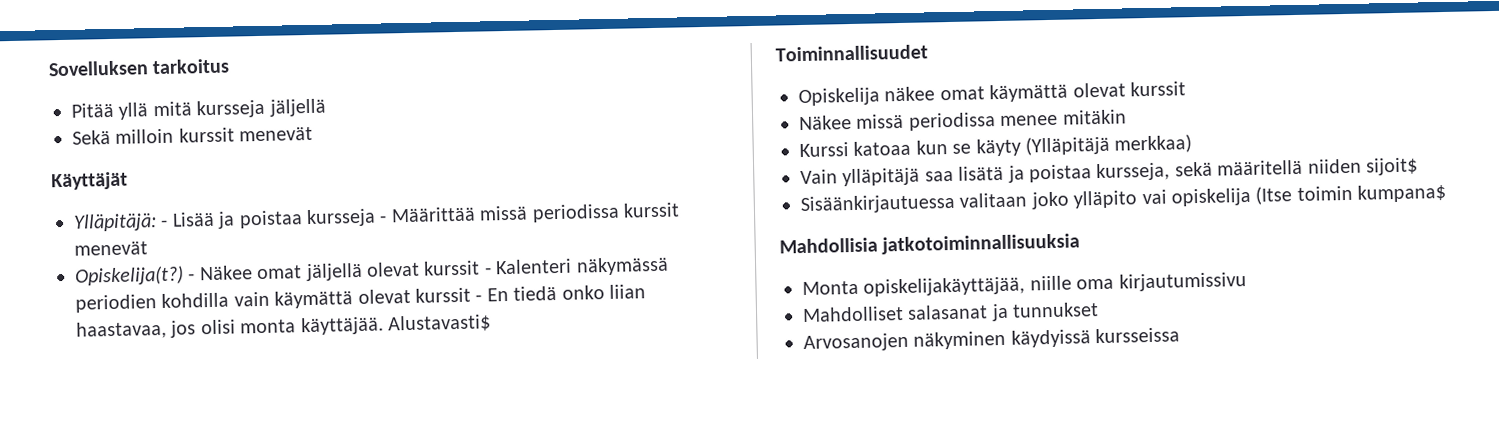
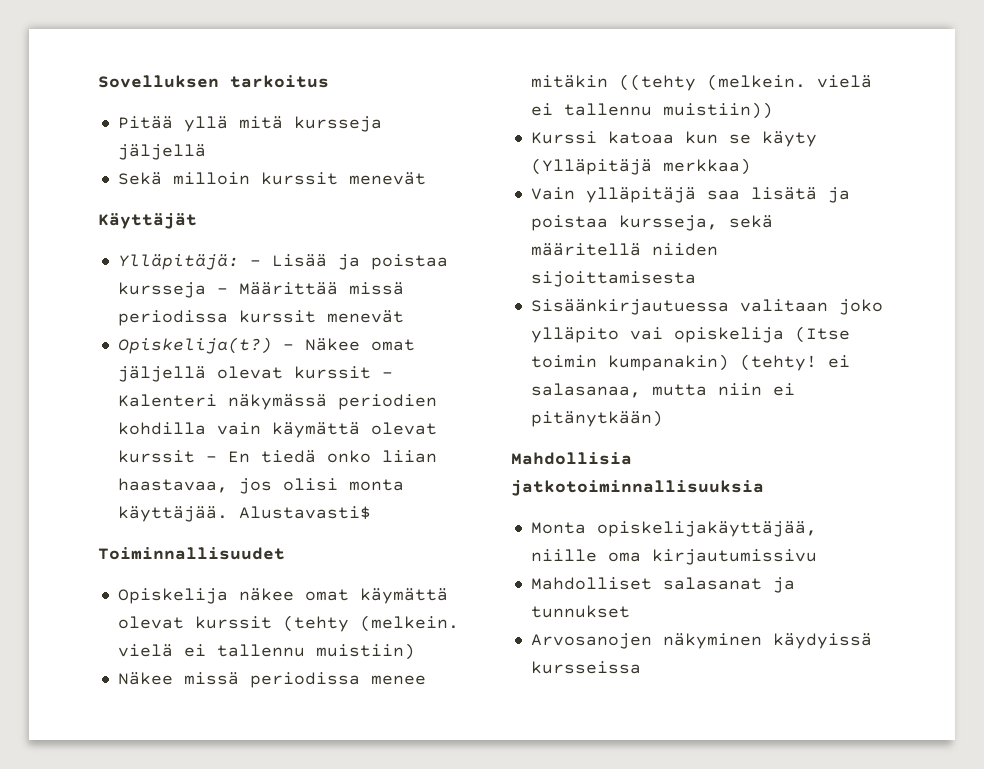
- Opiskelija näkee omat käymättä olevat kurssit
+ Opiskelija näkee omat käymättä olevat kurssit (tehty (melkein. vielä ei tallennu muistiin)
- Näkee missä periodissa menee mitäkin
+ Näkee missä periodissa menee mitäkin ((tehty (melkein. vielä ei tallennu muistiin))
- Vain ylläpitäjä saa lisätä ja poistaa kursseja, sekä määritellä niiden sijoit$
+ Vain ylläpitäjä saa lisätä ja poistaa kursseja, sekä määritellä niiden sijoittamisesta
- Sisäänkirjautuessa valitaan joko ylläpito vai opiskelija (Itse toimin kumpana$
+ Sisäänkirjautuessa valitaan joko ylläpito vai opiskelija (Itse toimin kumpanakin) (tehty! ei salasanaa, mutta niin ei pitänytkään)

